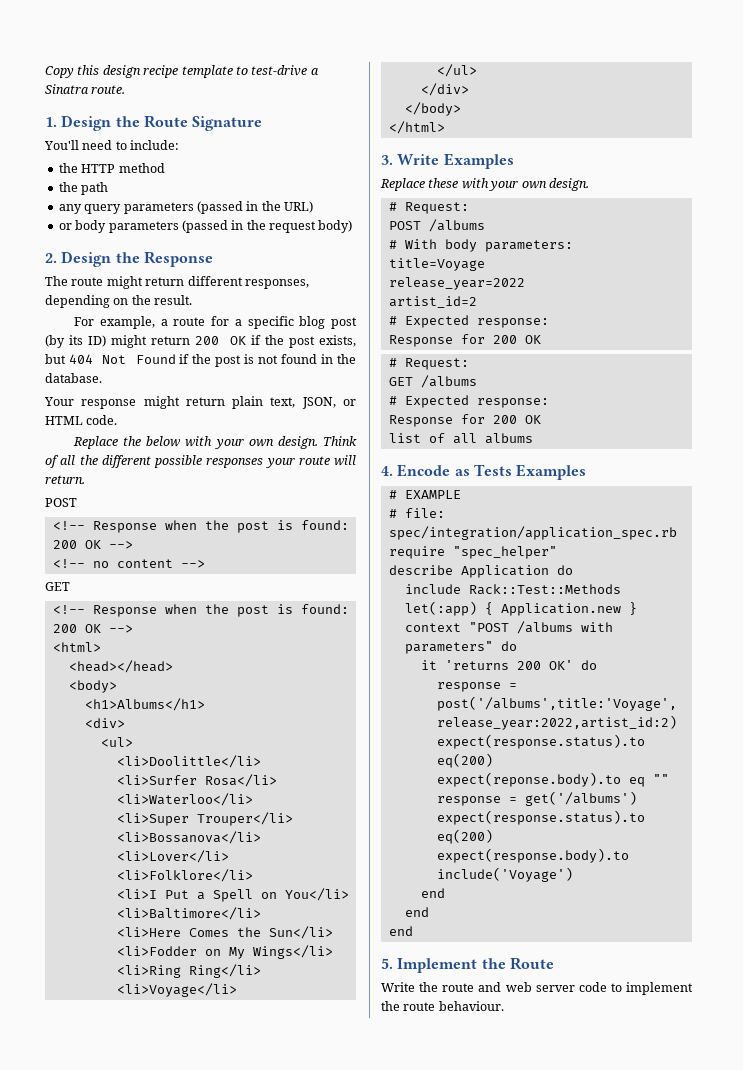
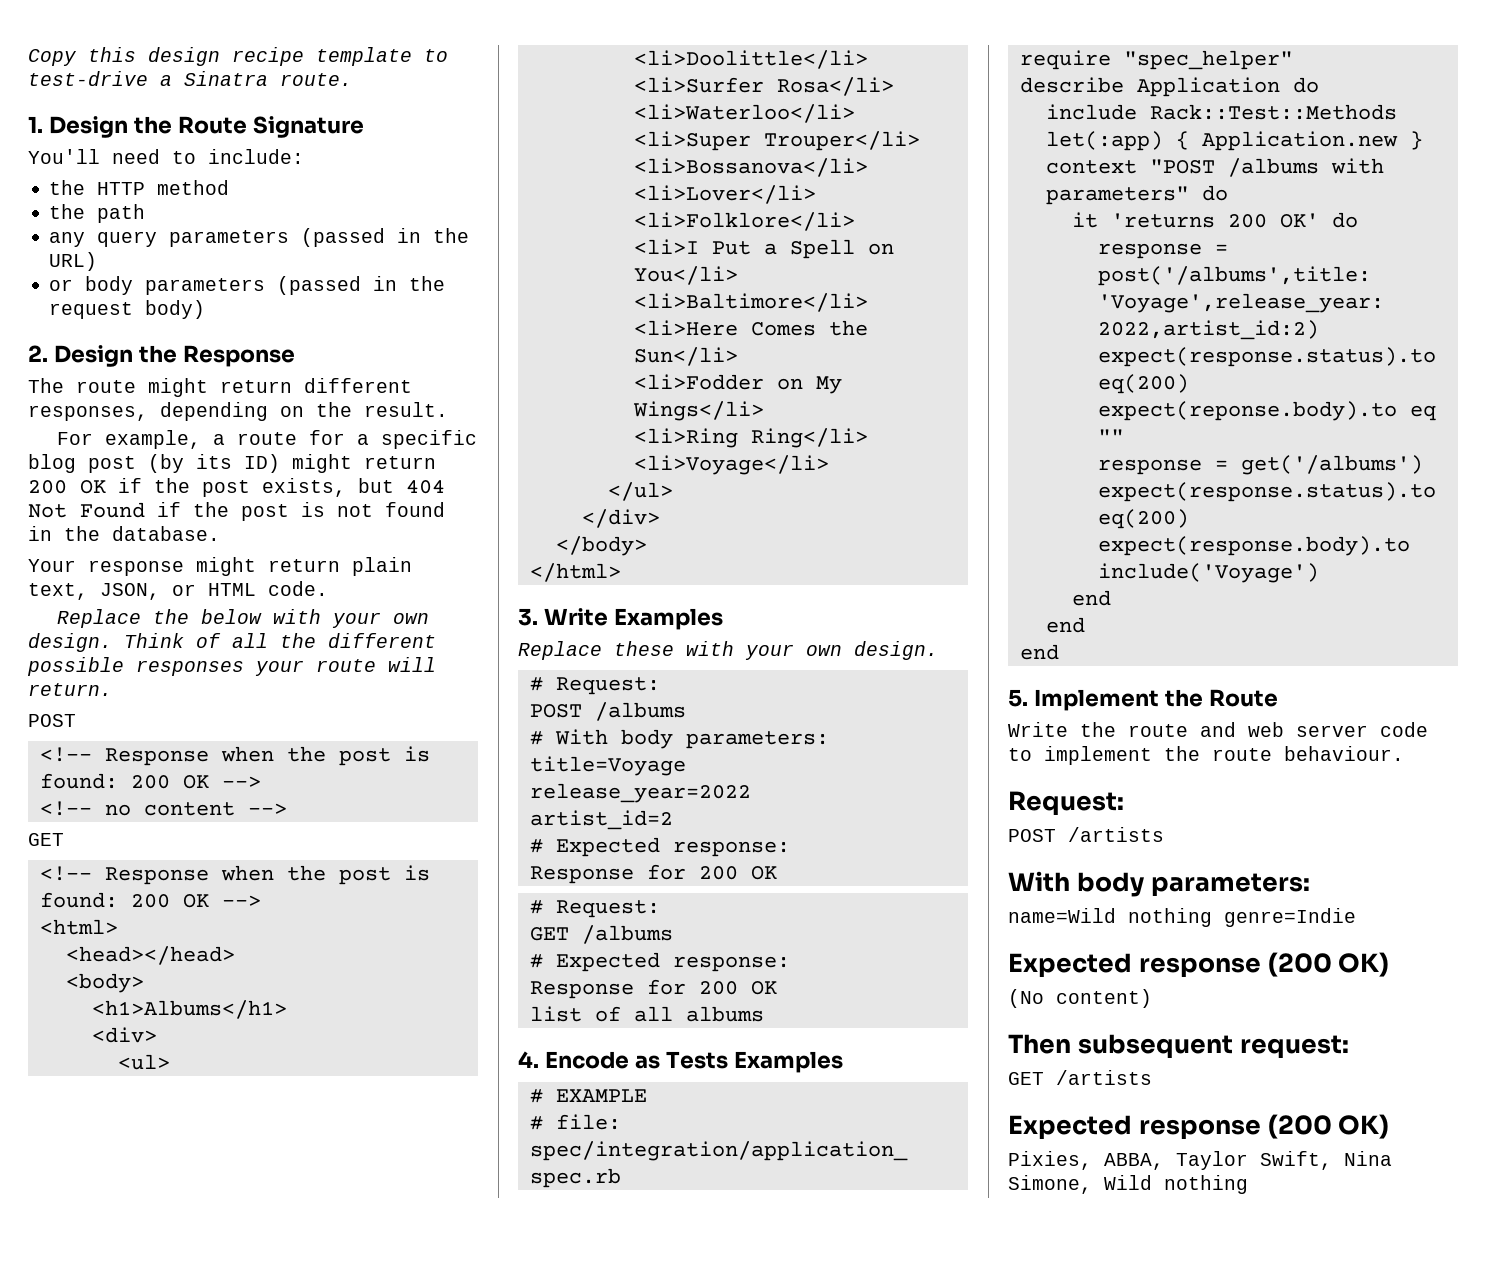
  Write the route and web server code to implement the route behaviour.
+ Request:
+ POST /artists
+ With body parameters:
+ name=Wild nothing genre=Indie
+ Expected response (200 OK)
+ (No content)
+ Then subsequent request:
+ GET /artists
+ Expected response (200 OK)
+ Pixies, ABBA, Taylor Swift, Nina Simone, Wild nothing

